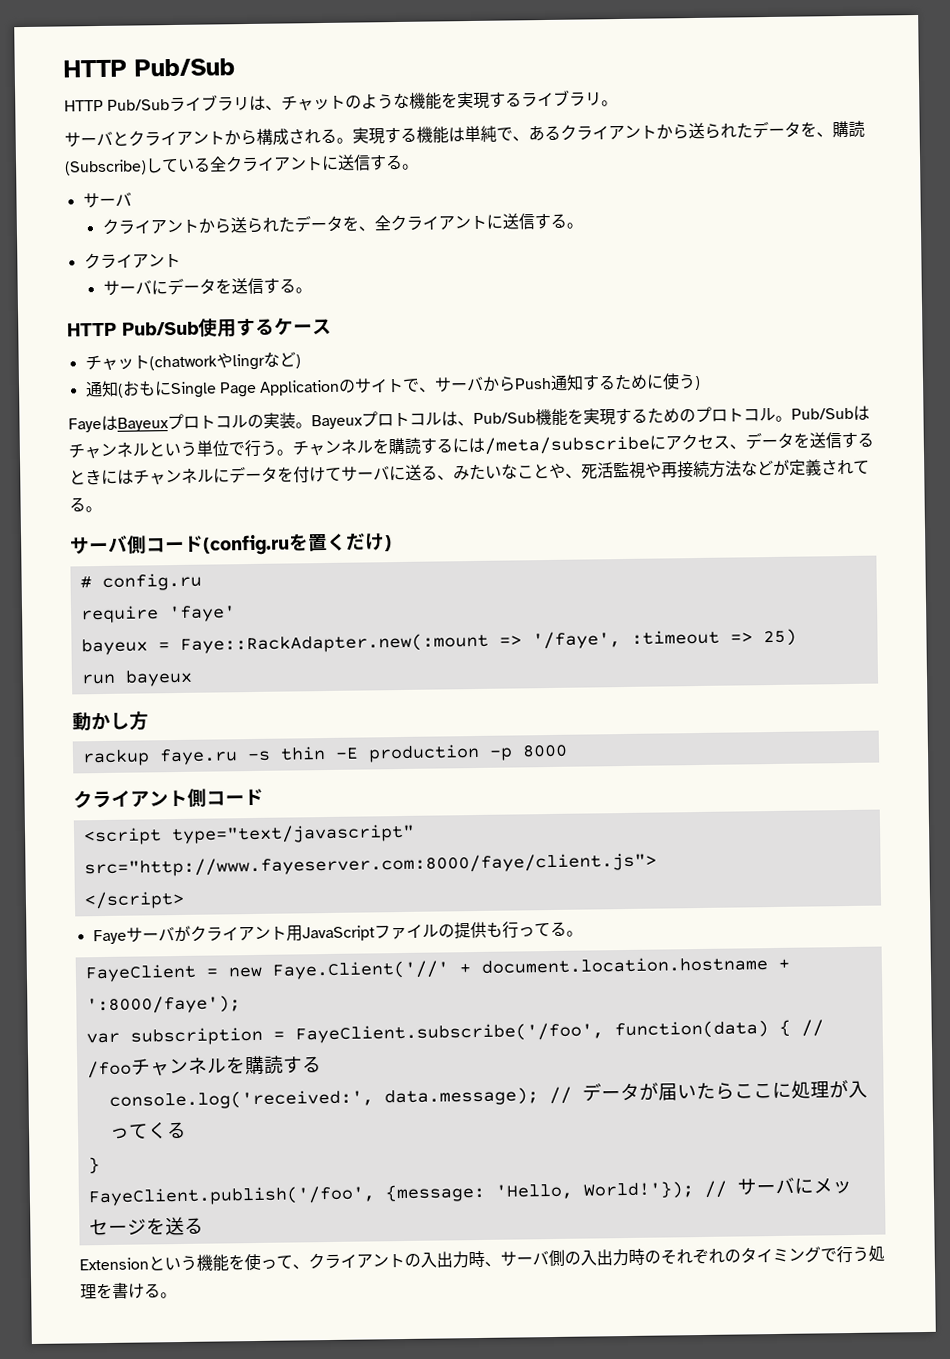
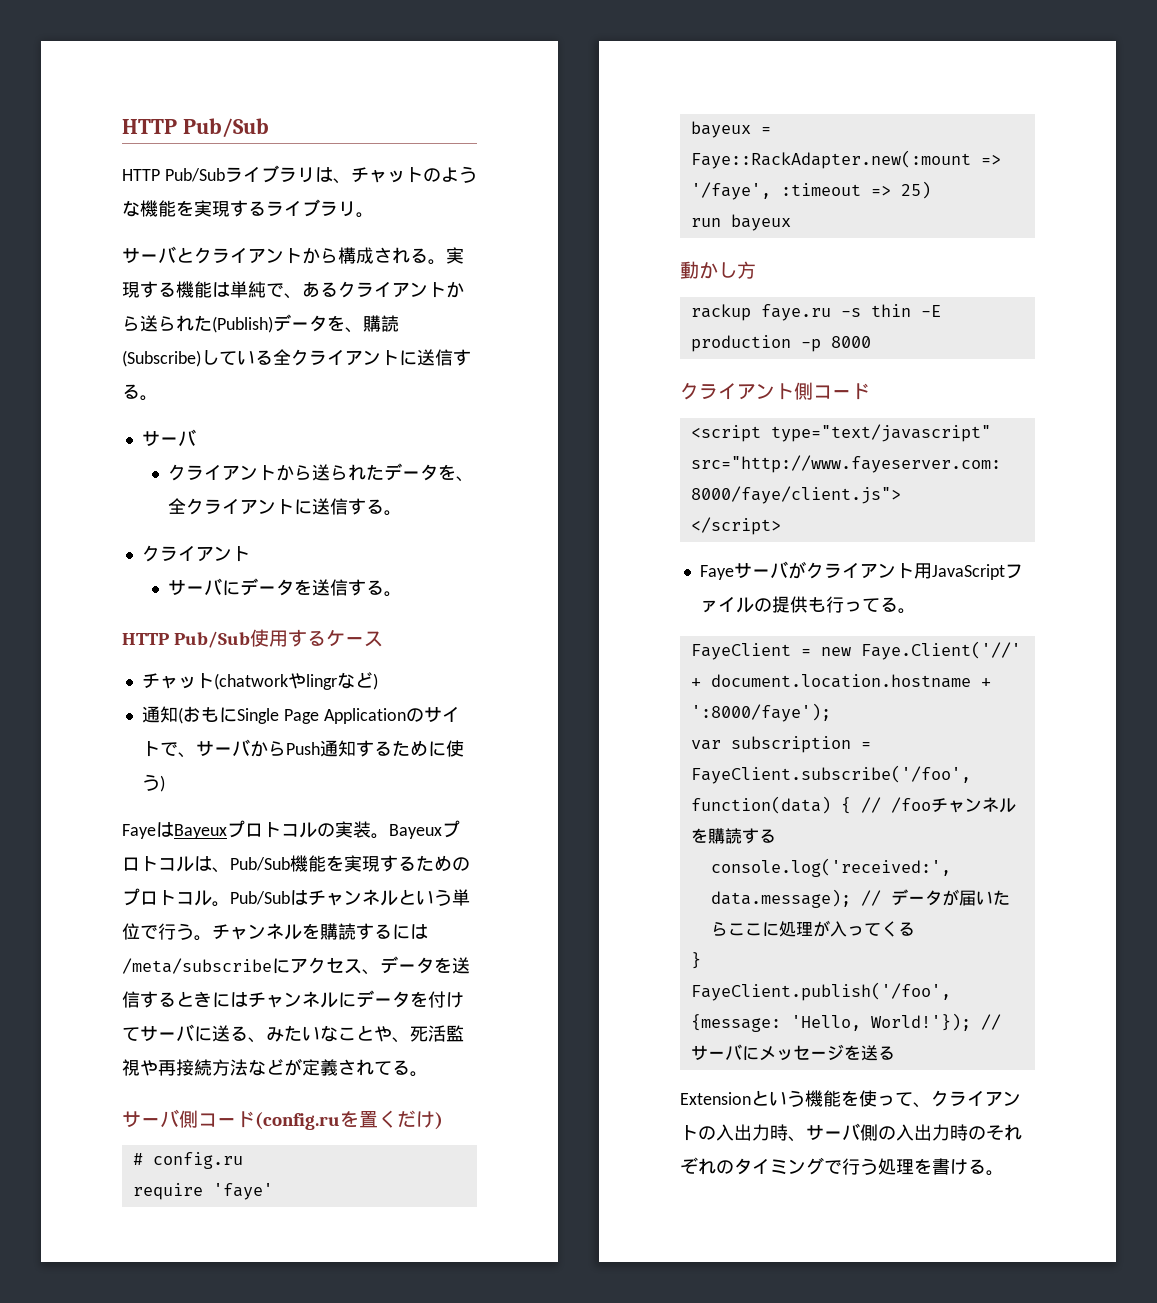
- 実現する機能は単純で、あるクライアントから送られたデータを、購読(Subscribe)している全クライアントに送信する。
+ 実現する機能は単純で、あるクライアントから送られた(Publish)データを、購読(Subscribe)している全クライアントに送信する。

